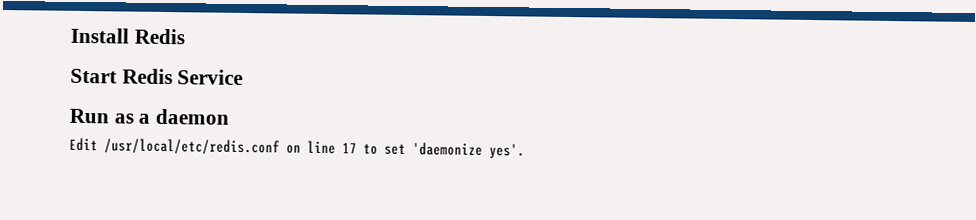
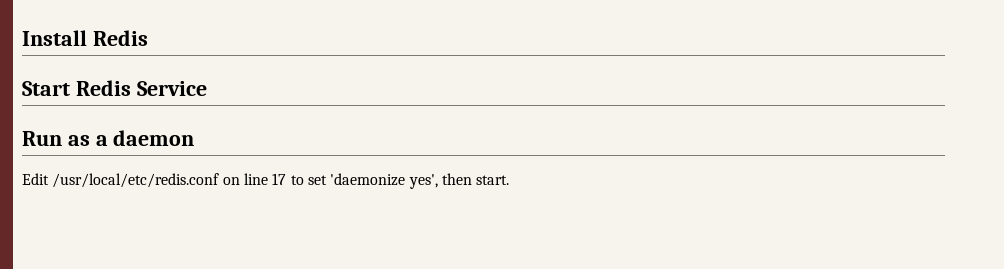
- Edit /usr/local/etc/redis.conf on line 17 to set 'daemonize yes'.
+ Edit /usr/local/etc/redis.conf on line 17 to set 'daemonize yes', then start.

